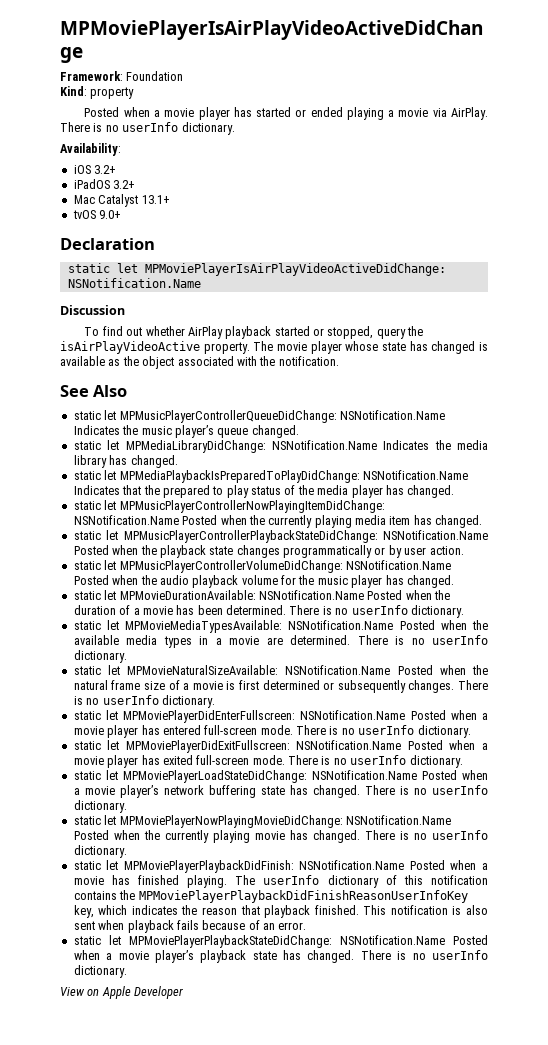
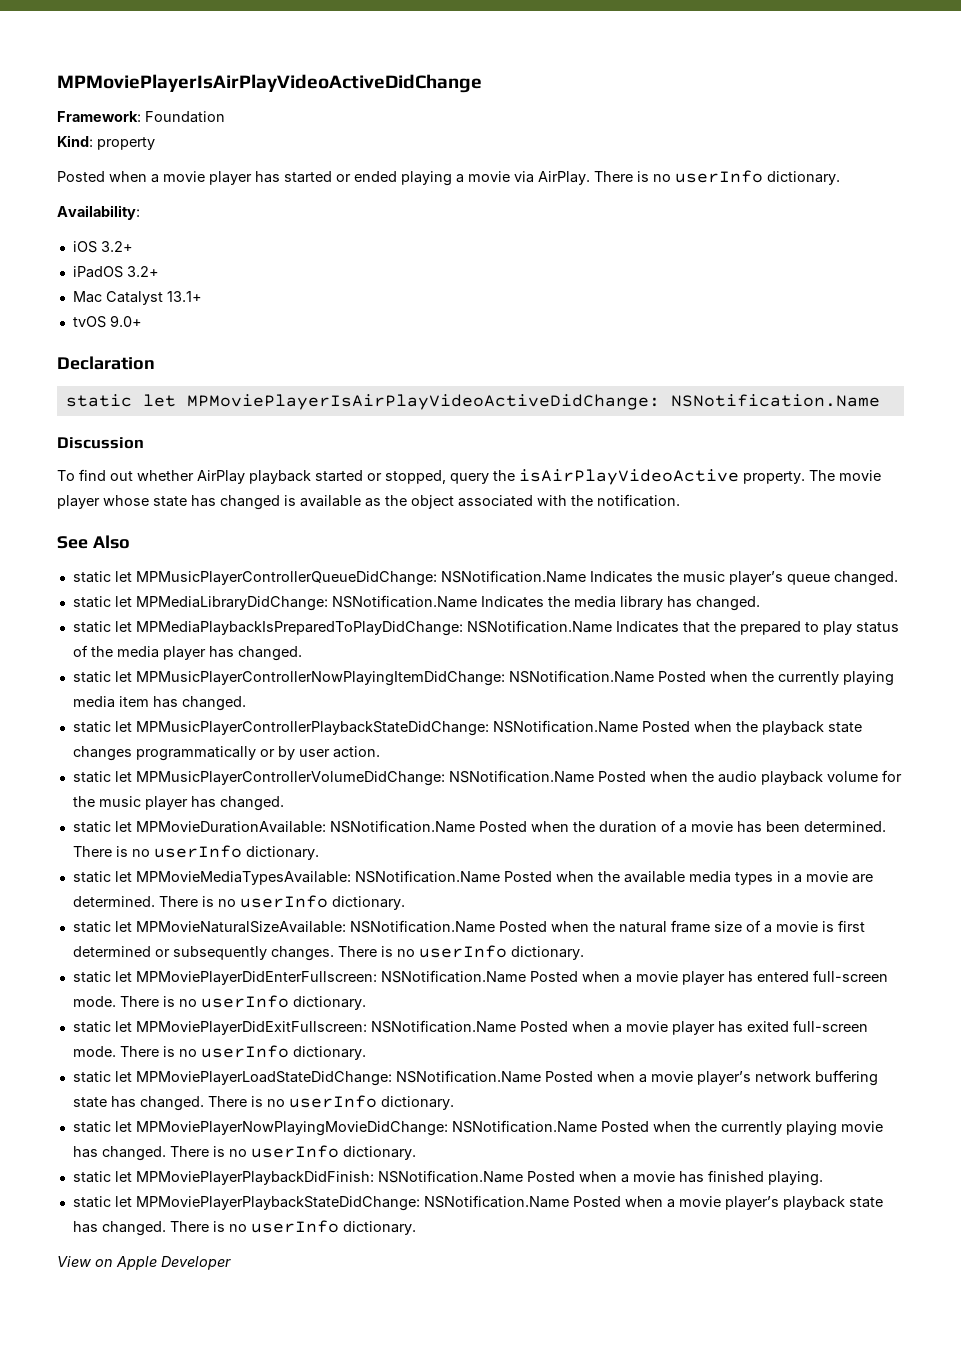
- The userInfo dictionary of this notification contains the MPMoviePlayerPlaybackDidFinishReasonUserInfoKey key, which indicates the reason that playback finished. This notification is also sent when playback fails because of an error.

